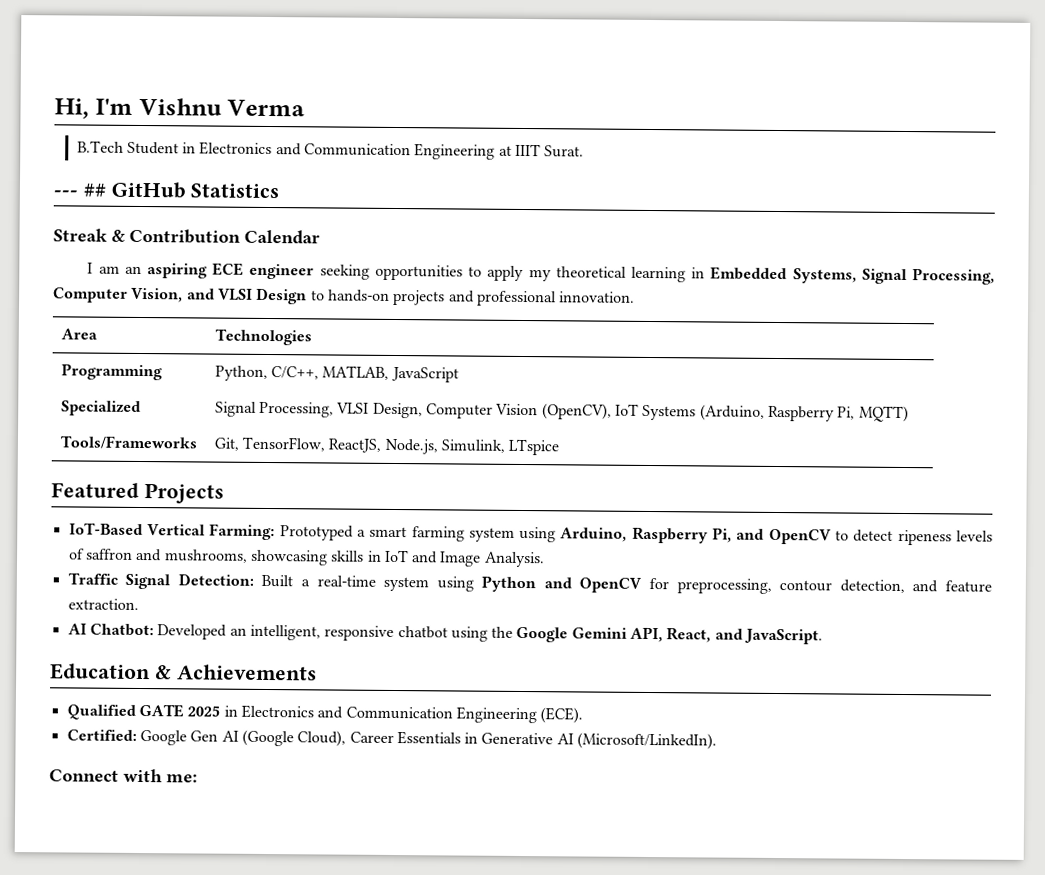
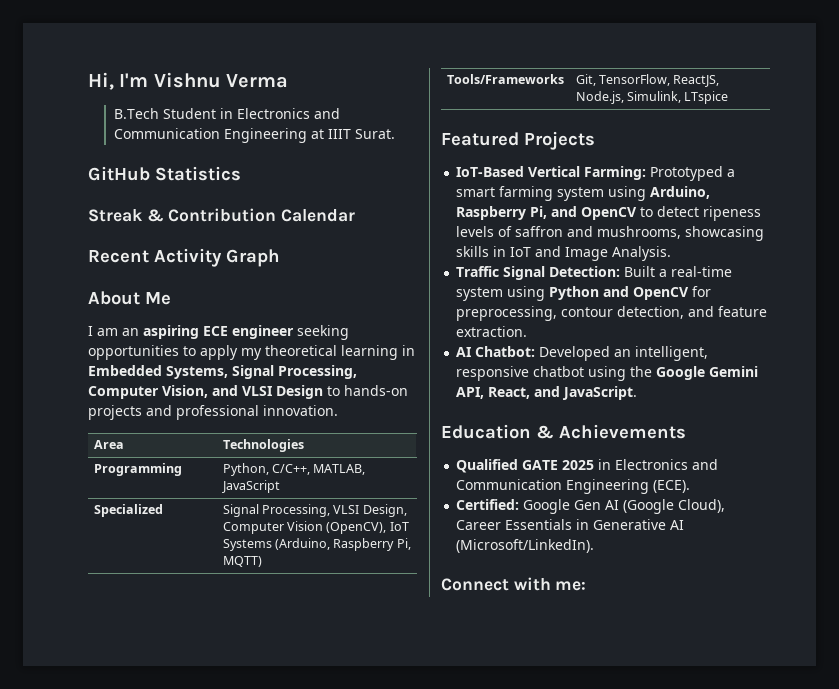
- --- ## GitHub Statistics
+ GitHub Statistics
+ Recent Activity Graph
+ About Me

